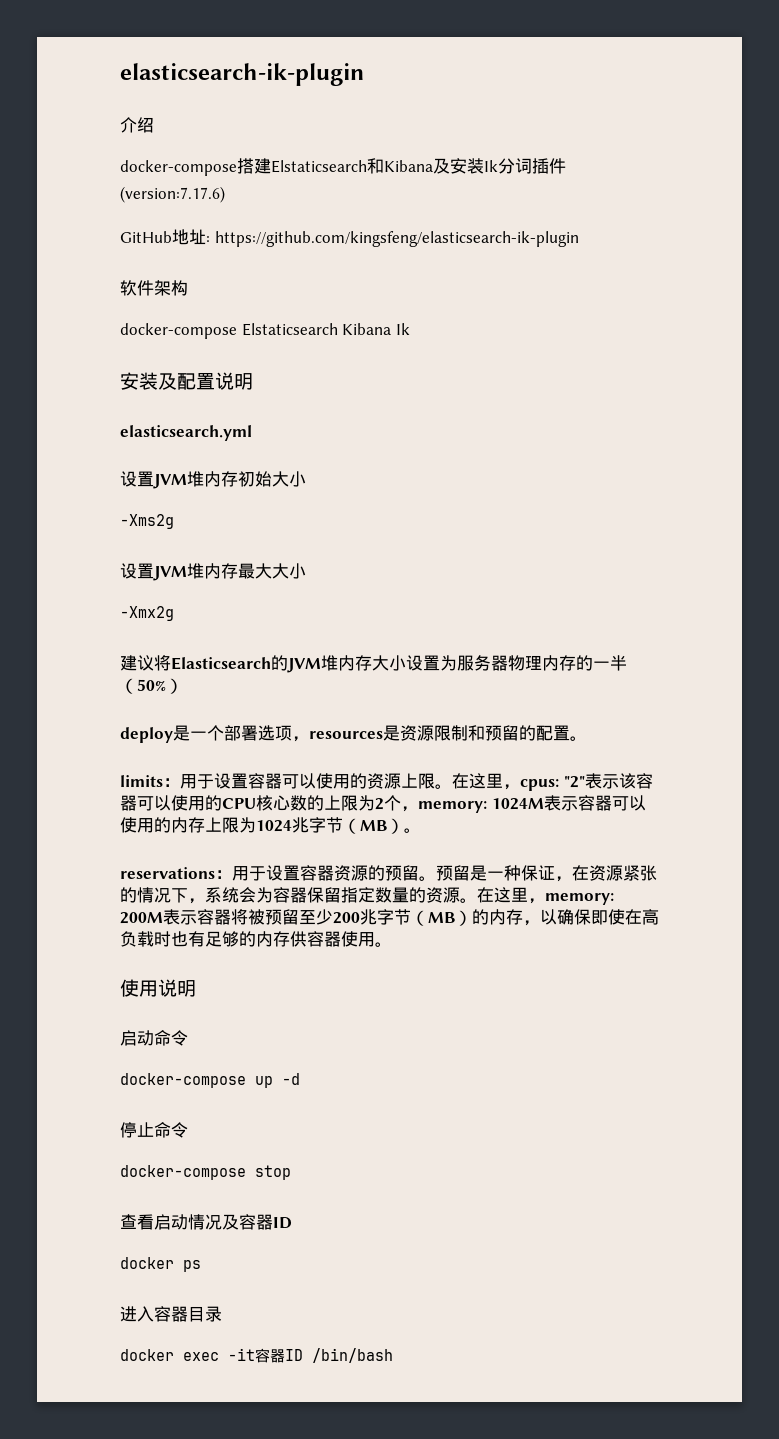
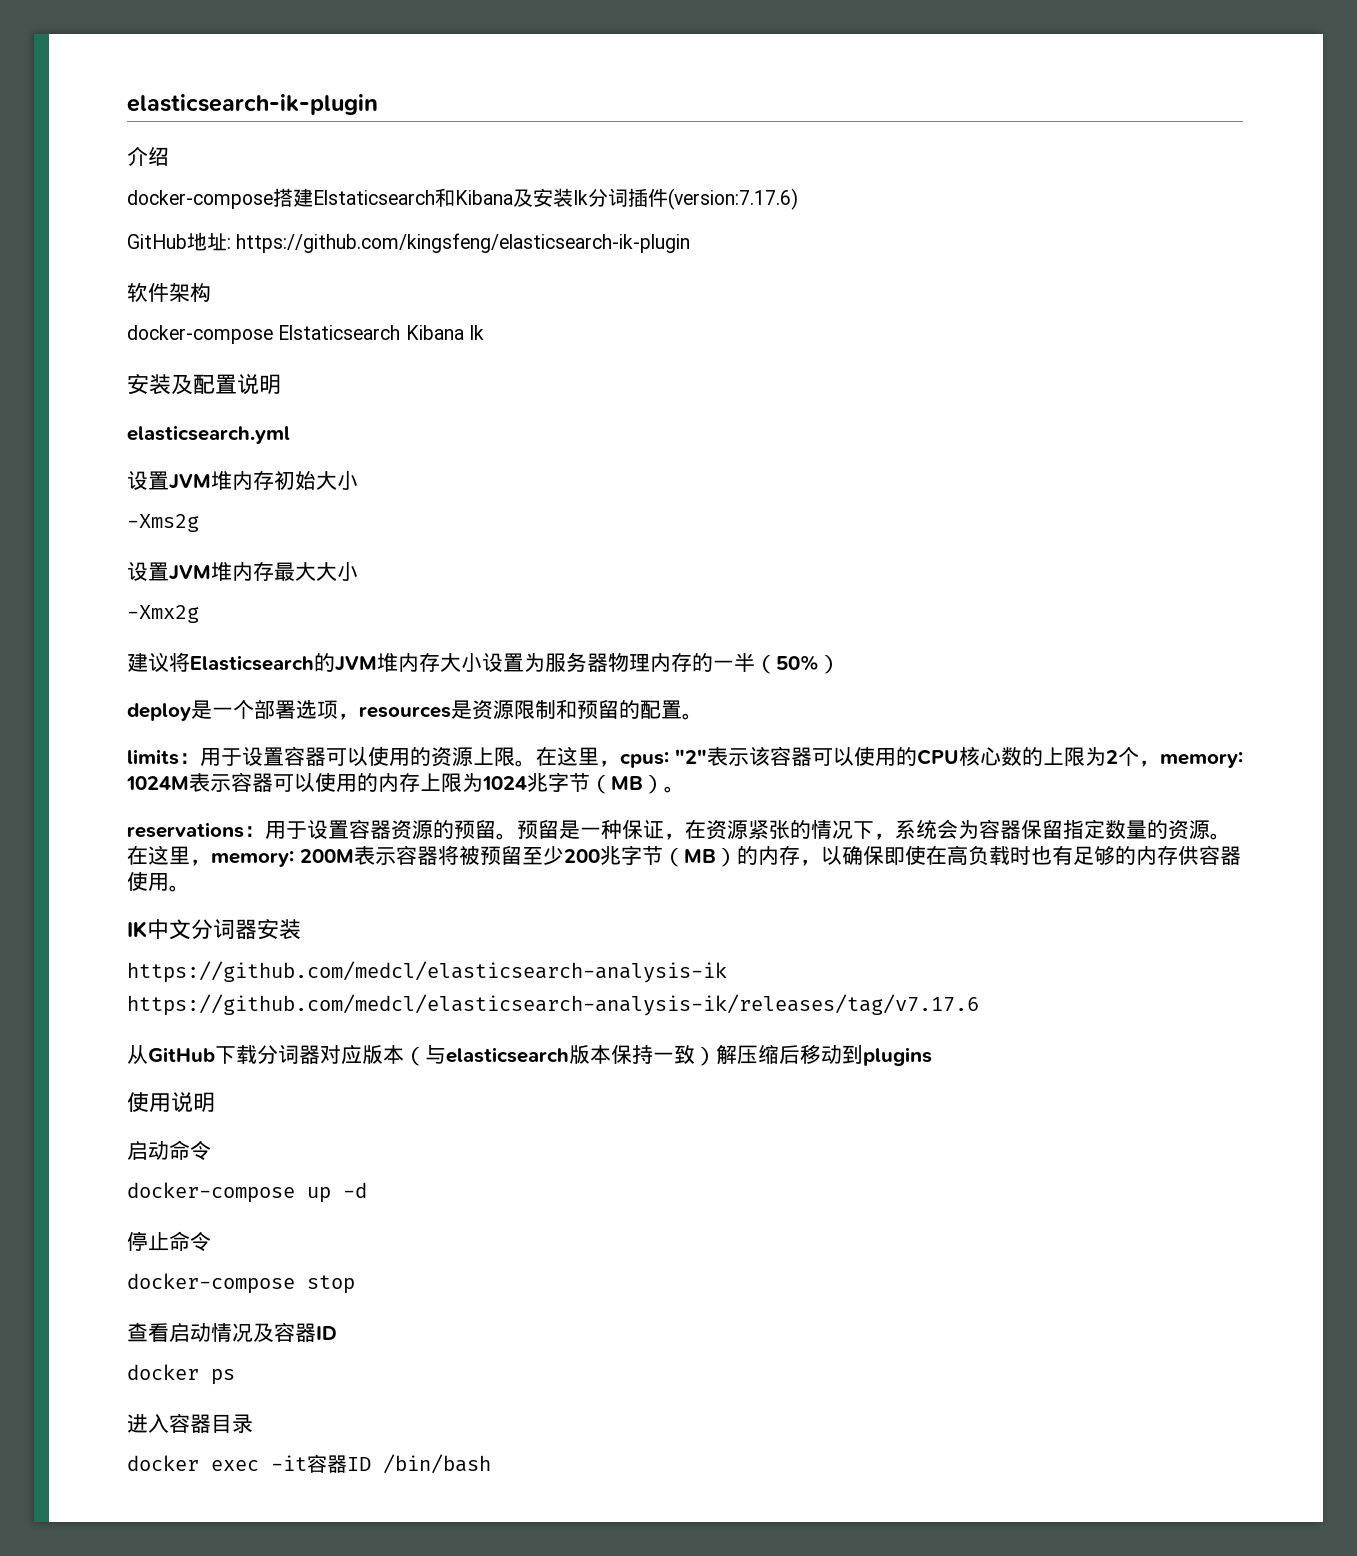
+ IK中文分词器安装
+ https://github.com/medcl/elasticsearch-analysis-ik https://github.com/medcl/elasticsearch-analysis-ik/releases/tag/v7.17.6
+ 从GitHub下载分词器对应版本（与elasticsearch版本保持一致）解压缩后移动到plugins

